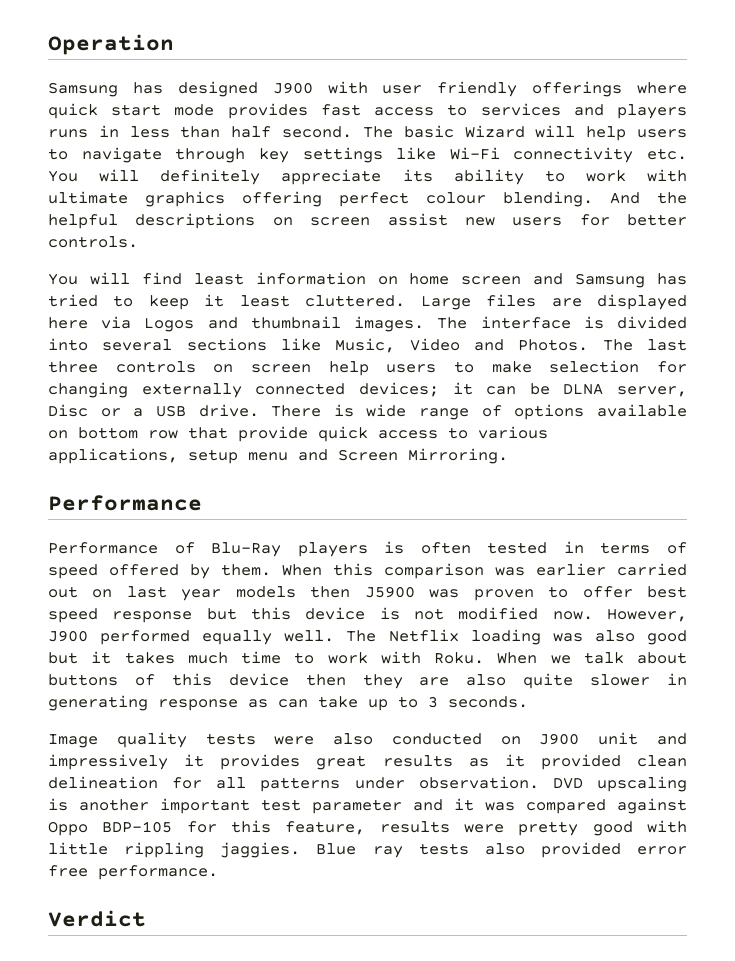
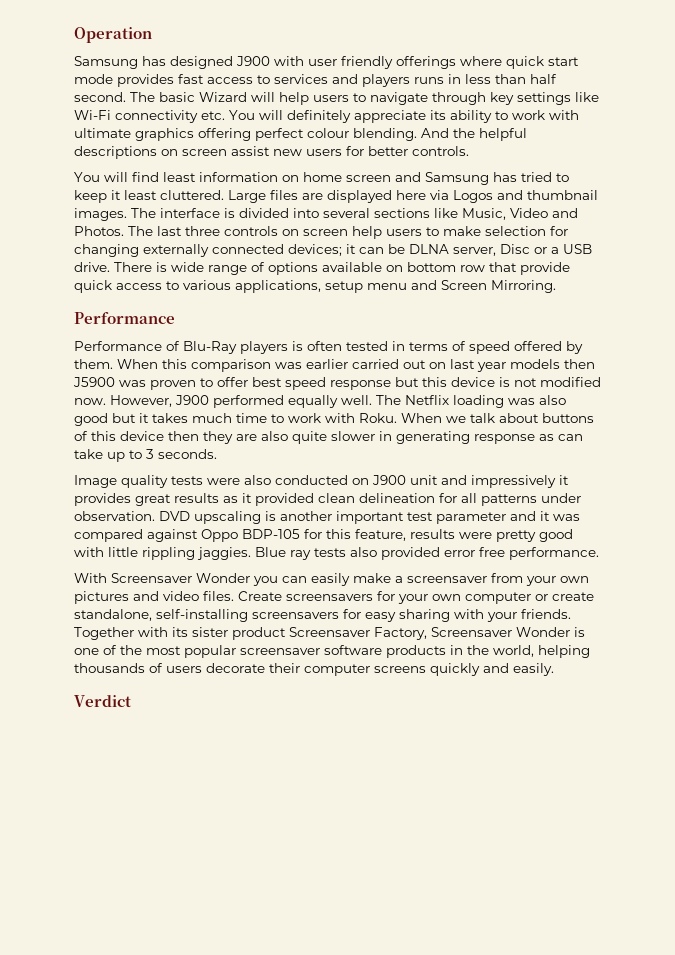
+ With Screensaver Wonder you can easily make a screensaver from your own pictures and video files. Create screensavers for your own computer or create standalone, self-installing screensavers for easy sharing with your friends. Together with its sister product Screensaver Factory, Screensaver Wonder is one of the most popular screensaver software products in the world, helping thousands of users decorate their computer screens quickly and easily.

